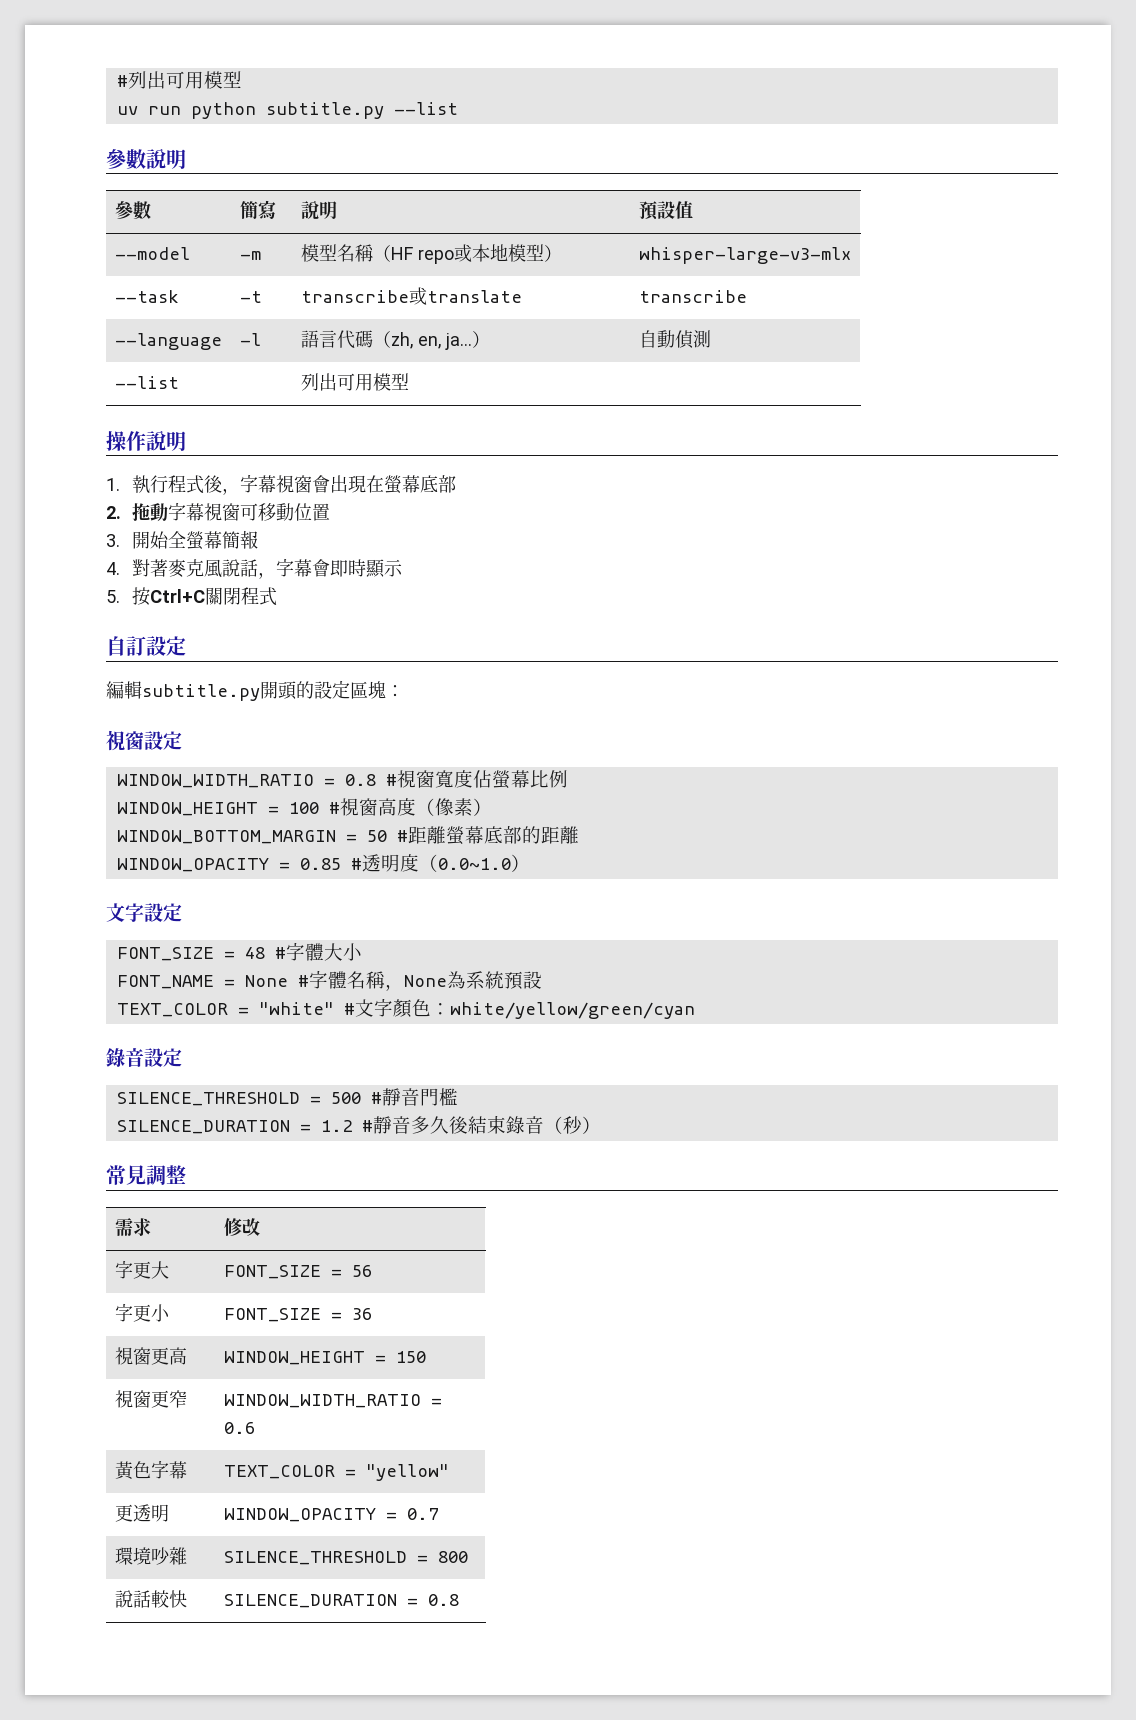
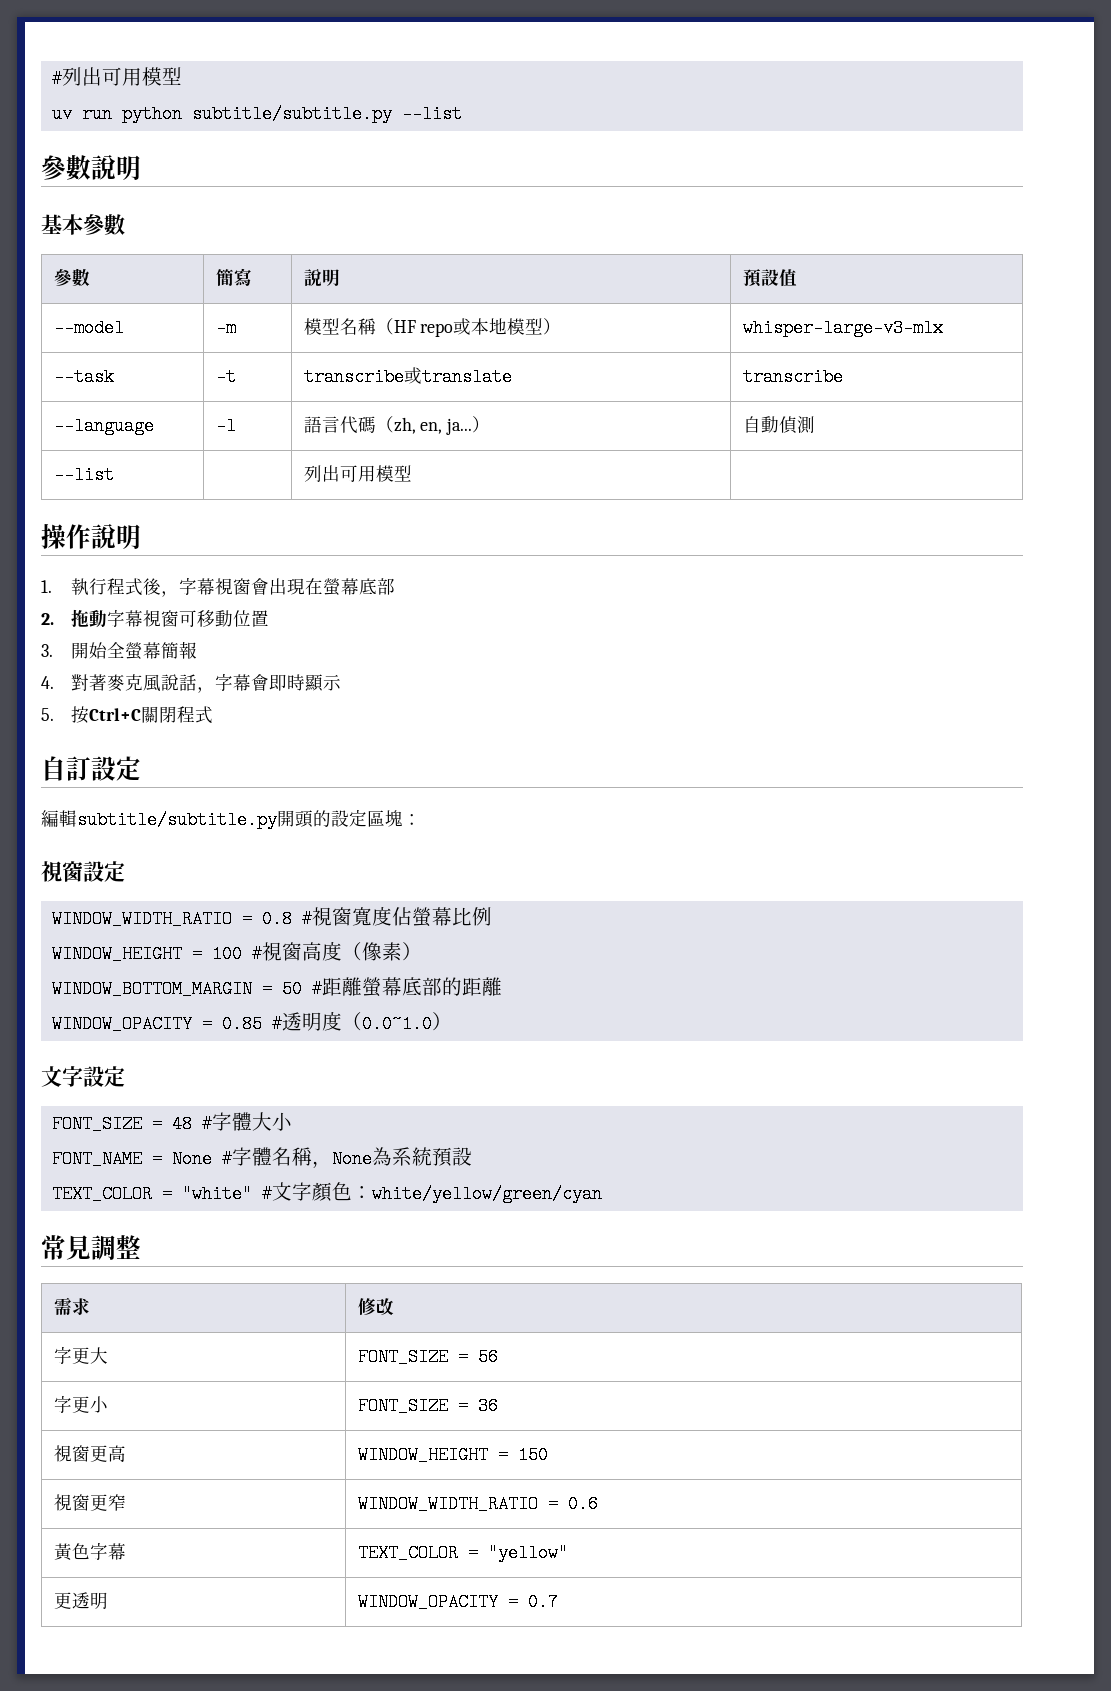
- uv run python subtitle.py --list
+ uv run python subtitle/subtitle.py --list
+ 基本參數
- 編輯subtitle.py開頭的設定區塊：
+ 編輯subtitle/subtitle.py開頭的設定區塊：
- 錄音設定
- SILENCE_THRESHOLD = 500 #靜音門檻
- SILENCE_DURATION = 1.2 #靜音多久後結束錄音（秒）
- 環境吵雜 | SILENCE_THRESHOLD = 800
- 說話較快 | SILENCE_DURATION = 0.8

